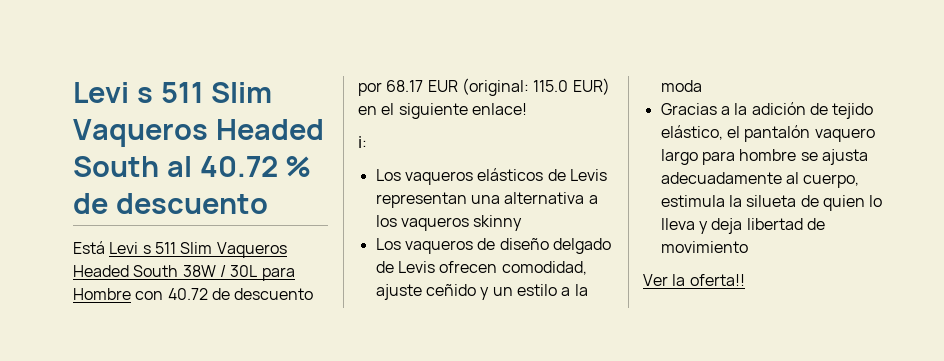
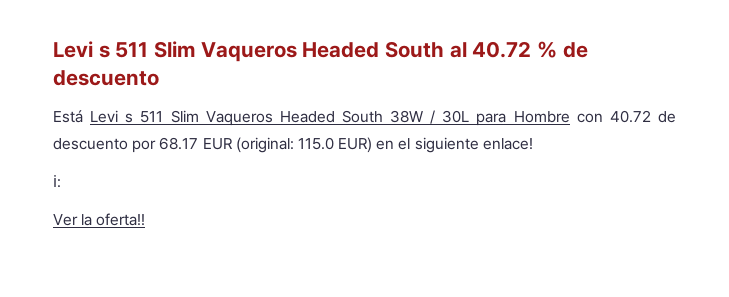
- Los vaqueros elásticos de Levis representan una alternativa a los vaqueros skinny
- Los vaqueros de diseño delgado de Levis ofrecen comodidad, ajuste ceñido y un estilo a la moda
- Gracias a la adición de tejido elástico, el pantalón vaquero largo para hombre se ajusta adecuadamente al cuerpo, estimula la silueta de quien lo lleva y deja libertad de movimiento

